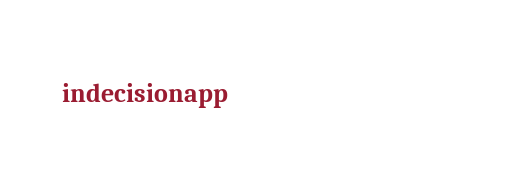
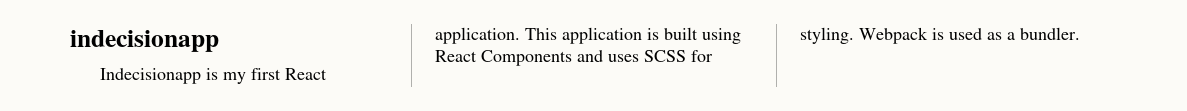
+ Indecisionapp is my first React application. This application is built using React Components and uses SCSS for styling. Webpack is used as a bundler.

